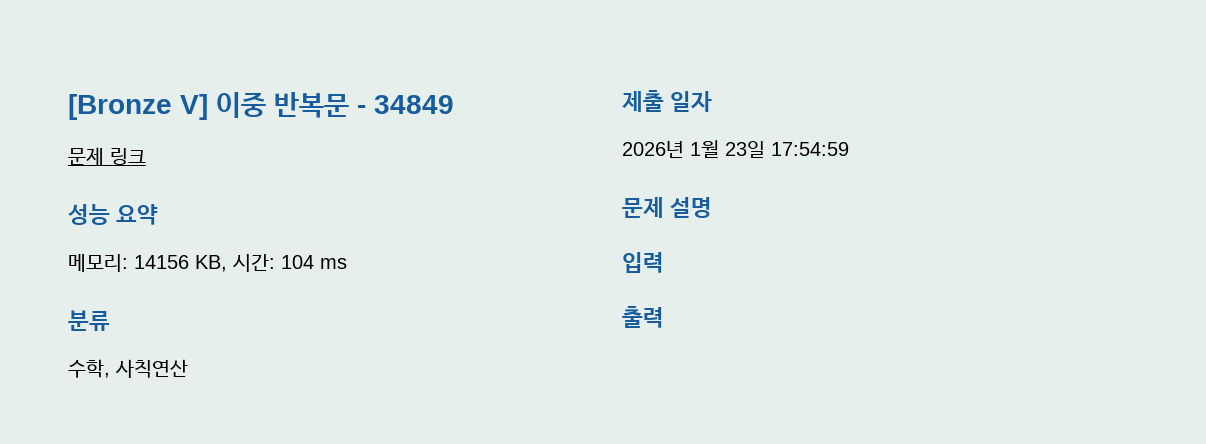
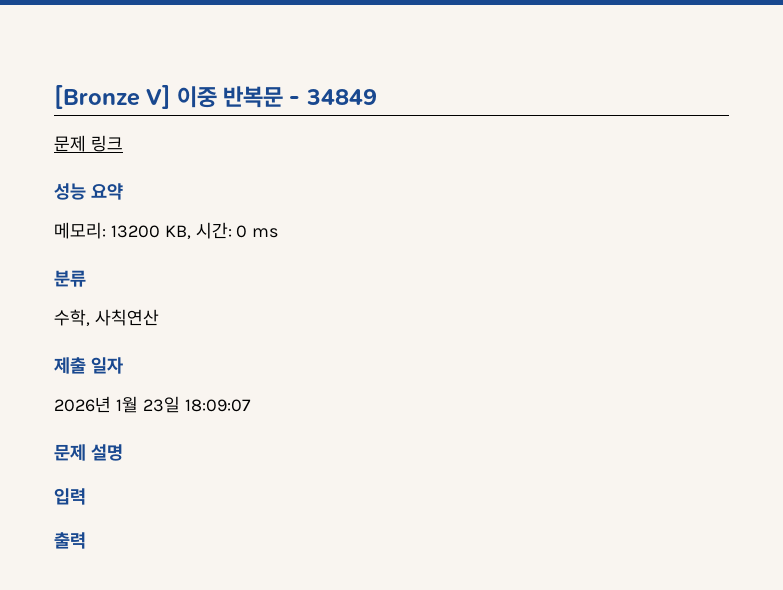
- 메모리: 14156 KB, 시간: 104 ms
+ 메모리: 13200 KB, 시간: 0 ms
- 2026년 1월 23일 17:54:59
+ 2026년 1월 23일 18:09:07

